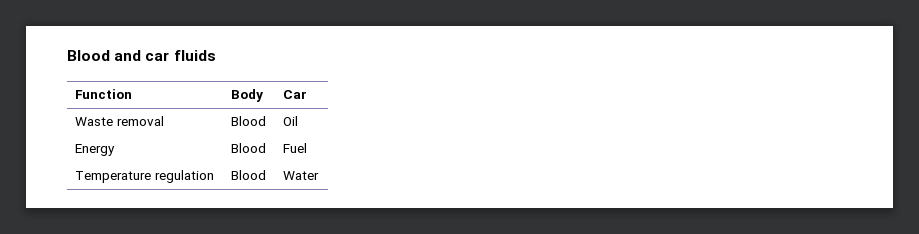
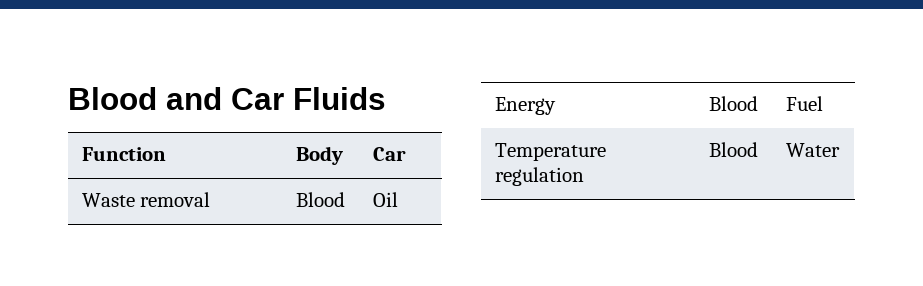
- Blood and car fluids
+ Blood and Car Fluids

